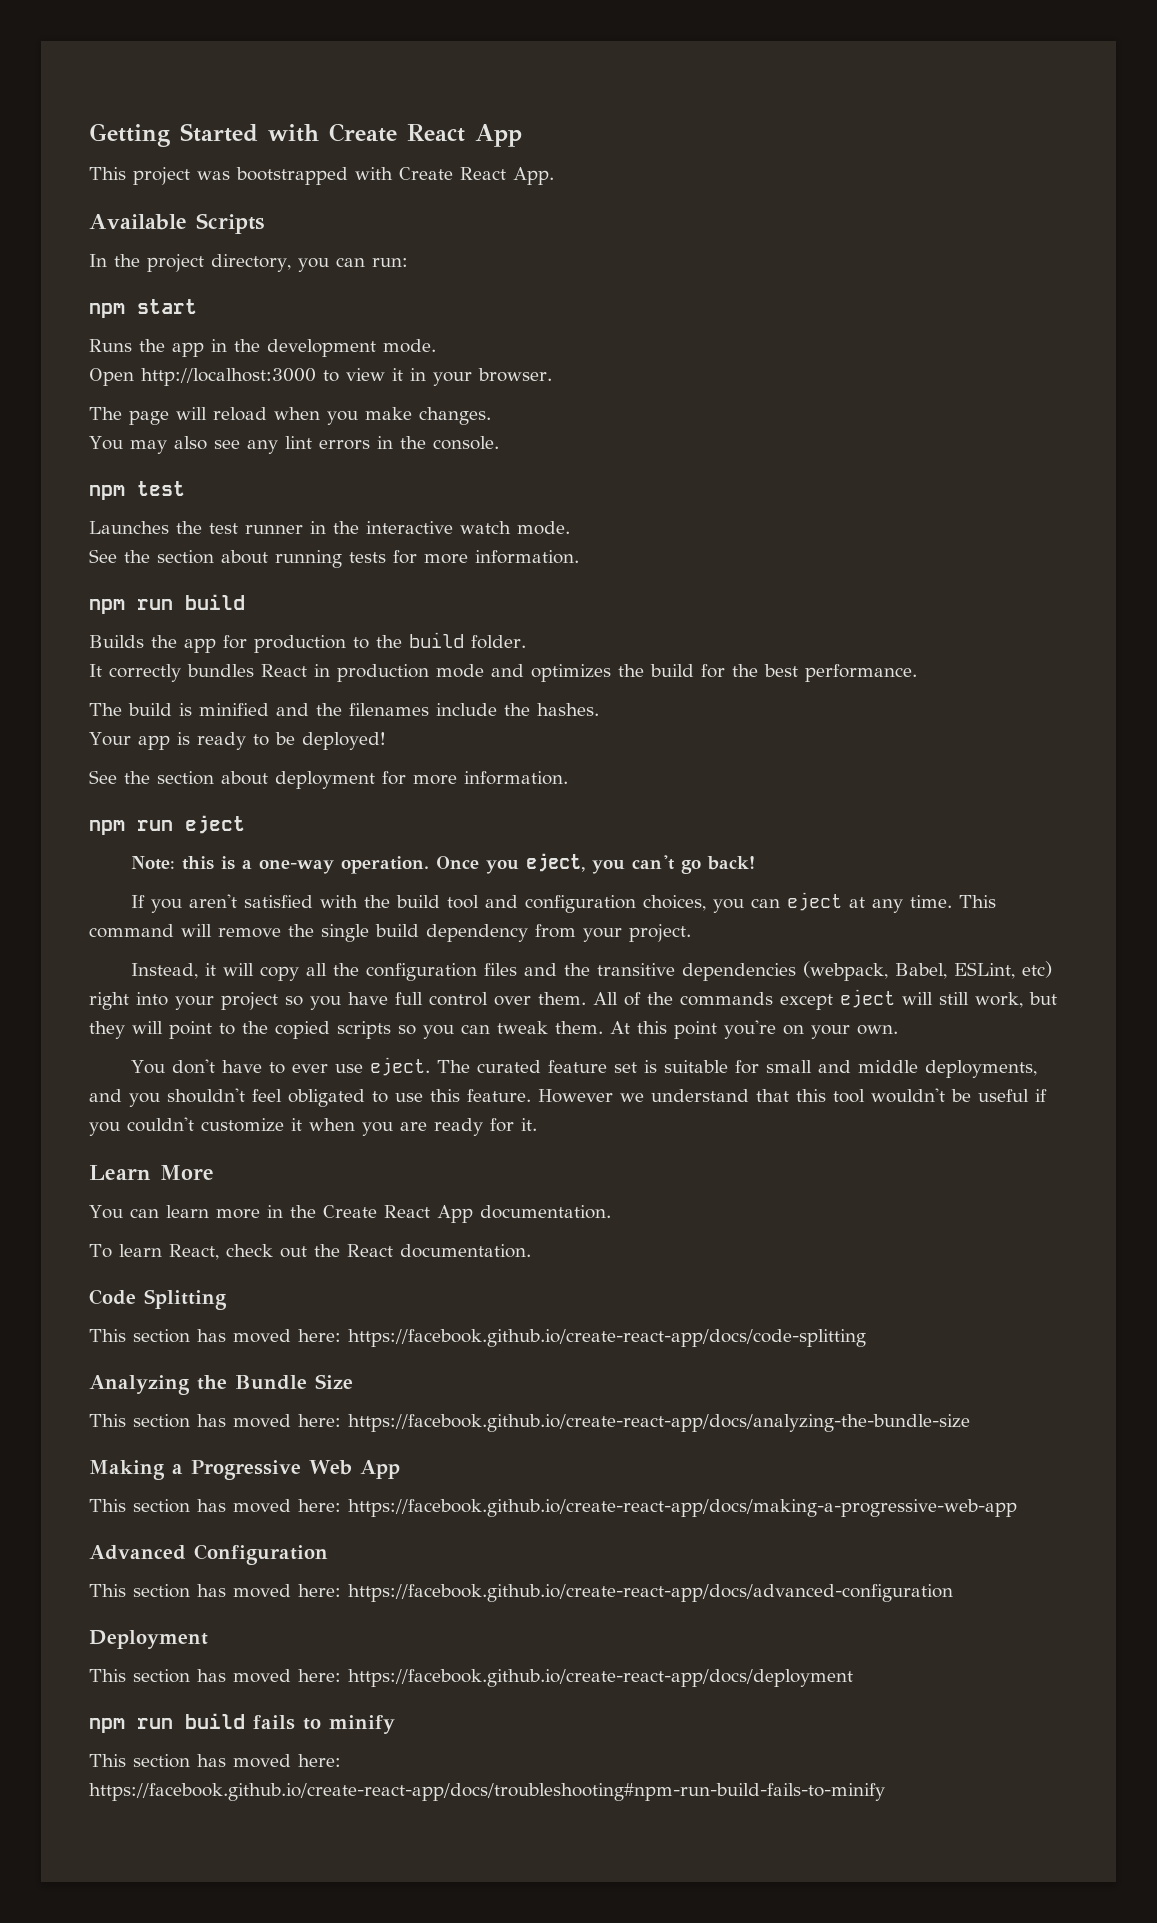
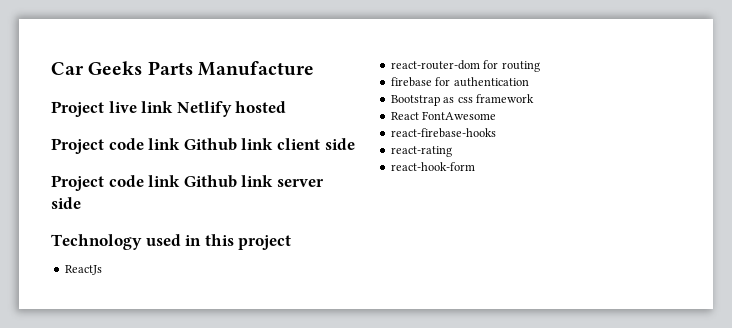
- Getting Started with Create React App
- This project was bootstrapped with Create React App.
- Available Scripts
- In the project directory, you can run:
- npm start
- Runs the app in the development mode.
- Open http://localhost:3000 to view it in your browser.
- The page will reload when you make changes.
- You may also see any lint errors in the console.
- npm test
- Launches the test runner in the interactive watch mode.
- See the section about running tests for more information.
- npm run build
- Builds the app for production to the build folder.
- It correctly bundles React in production mode and optimizes the build for the best performance.
- The build is minified and the filenames include the hashes.
- Your app is ready to be deployed!
- See the section about deployment for more information.
- npm run eject
- Note: this is a one-way operation. Once you eject, you can't go back!
- If you aren't satisfied with the build tool and configuration choices, you can eject at any time. This command will remove the single build dependency from your project.
- Instead, it will copy all the configuration files and the transitive dependencies (webpack, Babel, ESLint, etc) right into your project so you have full control over them. All of the commands except eject will still work, but they will point to the copied scripts so you can tweak them. At this point you're on your own.
- You don't have to ever use eject. The curated feature set is suitable for small and middle deployments, and you shouldn't feel obligated to use this feature. However we understand that this tool wouldn't be useful if you couldn't customize it when you are ready for it.
- Learn More
- You can learn more in the Create React App documentation.
- To learn React, check out the React documentation.
- Code Splitting
- This section has moved here: https://facebook.github.io/create-react-app/docs/code-splitting
- Analyzing the Bundle Size
- This section has moved here: https://facebook.github.io/create-react-app/docs/analyzing-the-bundle-size
- Making a Progressive Web App
- This section has moved here: https://facebook.github.io/create-react-app/docs/making-a-progressive-web-app
- Advanced Configuration
- This section has moved here: https://facebook.github.io/create-react-app/docs/advanced-configuration
- Deployment
- This section has moved here: https://facebook.github.io/create-react-app/docs/deployment
- npm run build fails to minify
- This section has moved here: https://facebook.github.io/create-react-app/docs/troubleshooting#npm-run-build-fails-to-minify
+ Car Geeks Parts Manufacture
+ Project live link Netlify hosted
+ Project code link Github link client side
+ Project code link Github link server side
+ Technology used in this project
+ ReactJs
+ react-router-dom for routing
+ firebase for authentication
+ Bootstrap as css framework
+ React FontAwesome
+ react-firebase-hooks
+ react-rating
+ react-hook-form

